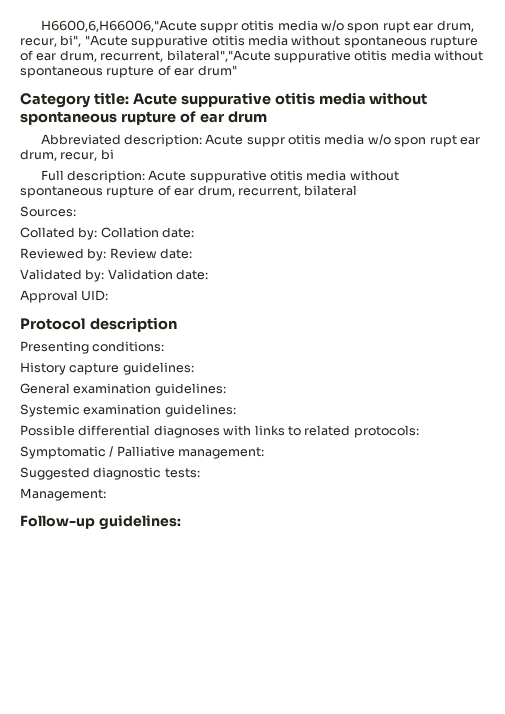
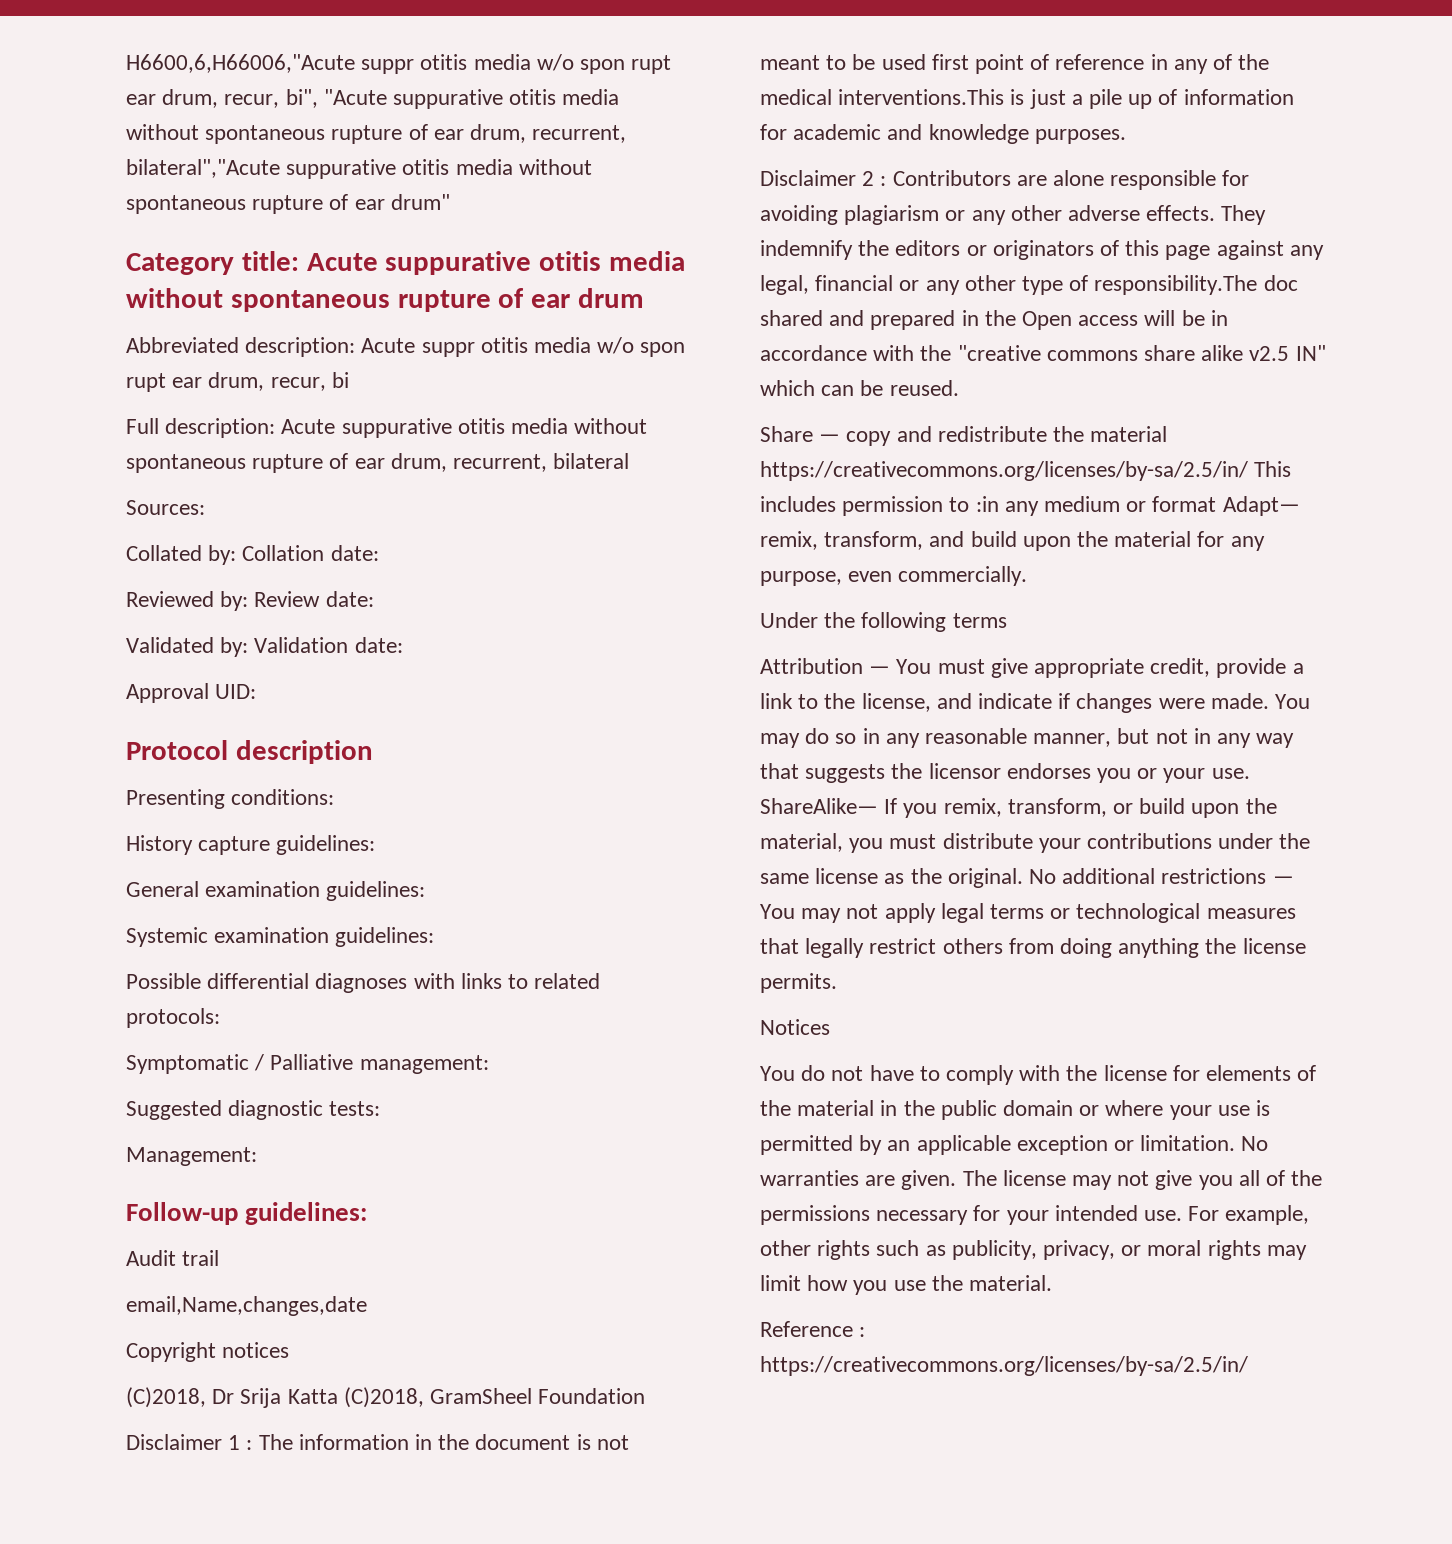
+ Audit trail
+ email,Name,changes,date
+ Copyright notices
+ (C)2018, Dr Srija Katta (C)2018, GramSheel Foundation
+ Disclaimer 1 : The information in the document is not meant to be used first point of reference in any of the medical interventions.This is just a pile up of information for academic and knowledge purposes.
+ Disclaimer 2 : Contributors are alone responsible for avoiding plagiarism or any other adverse effects. They indemnify the editors or originators of this page against any legal, financial or any other type of responsibility.The doc shared and prepared in the Open access will be in accordance with the "creative commons share alike v2.5 IN" which can be reused.
+ Share — copy and redistribute the material https://creativecommons.org/licenses/by-sa/2.5/in/ This includes permission to :in any medium or format Adapt— remix, transform, and build upon the material for any purpose, even commercially.
+ Under the following terms
+ Attribution — You must give appropriate credit, provide a link to the license, and indicate if changes were made. You may do so in any reasonable manner, but not in any way that suggests the licensor endorses you or your use. ShareAlike— If you remix, transform, or build upon the material, you must distribute your contributions under the same license as the original. No additional restrictions — You may not apply legal terms or technological measures that legally restrict others from doing anything the license permits.
+ Notices
+ You do not have to comply with the license for elements of the material in the public domain or where your use is permitted by an applicable exception or limitation. No warranties are given. The license may not give you all of the permissions necessary for your intended use. For example, other rights such as publicity, privacy, or moral rights may limit how you use the material.
+ Reference : https://creativecommons.org/licenses/by-sa/2.5/in/

